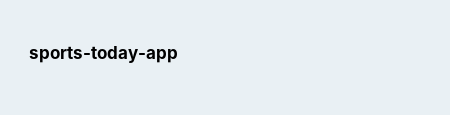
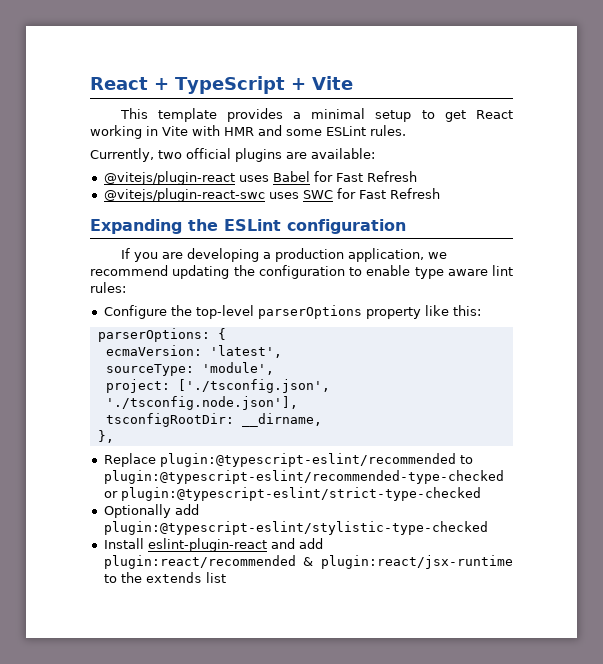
- sports-today-app
+ React + TypeScript + Vite
+ This template provides a minimal setup to get React working in Vite with HMR and some ESLint rules.
+ Currently, two official plugins are available:
+ @vitejs/plugin-react uses Babel for Fast Refresh
+ @vitejs/plugin-react-swc uses SWC for Fast Refresh
+ Expanding the ESLint configuration
+ If you are developing a production application, we recommend updating the configuration to enable type aware lint rules:
+ Configure the top-level parserOptions property like this:
+ parserOptions: {
+ ecmaVersion: 'latest',
+ sourceType: 'module',
+ project: ['./tsconfig.json', './tsconfig.node.json'],
+ tsconfigRootDir: __dirname,
+ },
+ Replace plugin:@typescript-eslint/recommended to plugin:@typescript-eslint/recommended-type-checked or plugin:@typescript-eslint/strict-type-checked
+ Optionally add plugin:@typescript-eslint/stylistic-type-checked
+ Install eslint-plugin-react and add plugin:react/recommended & plugin:react/jsx-runtime to the extends list

